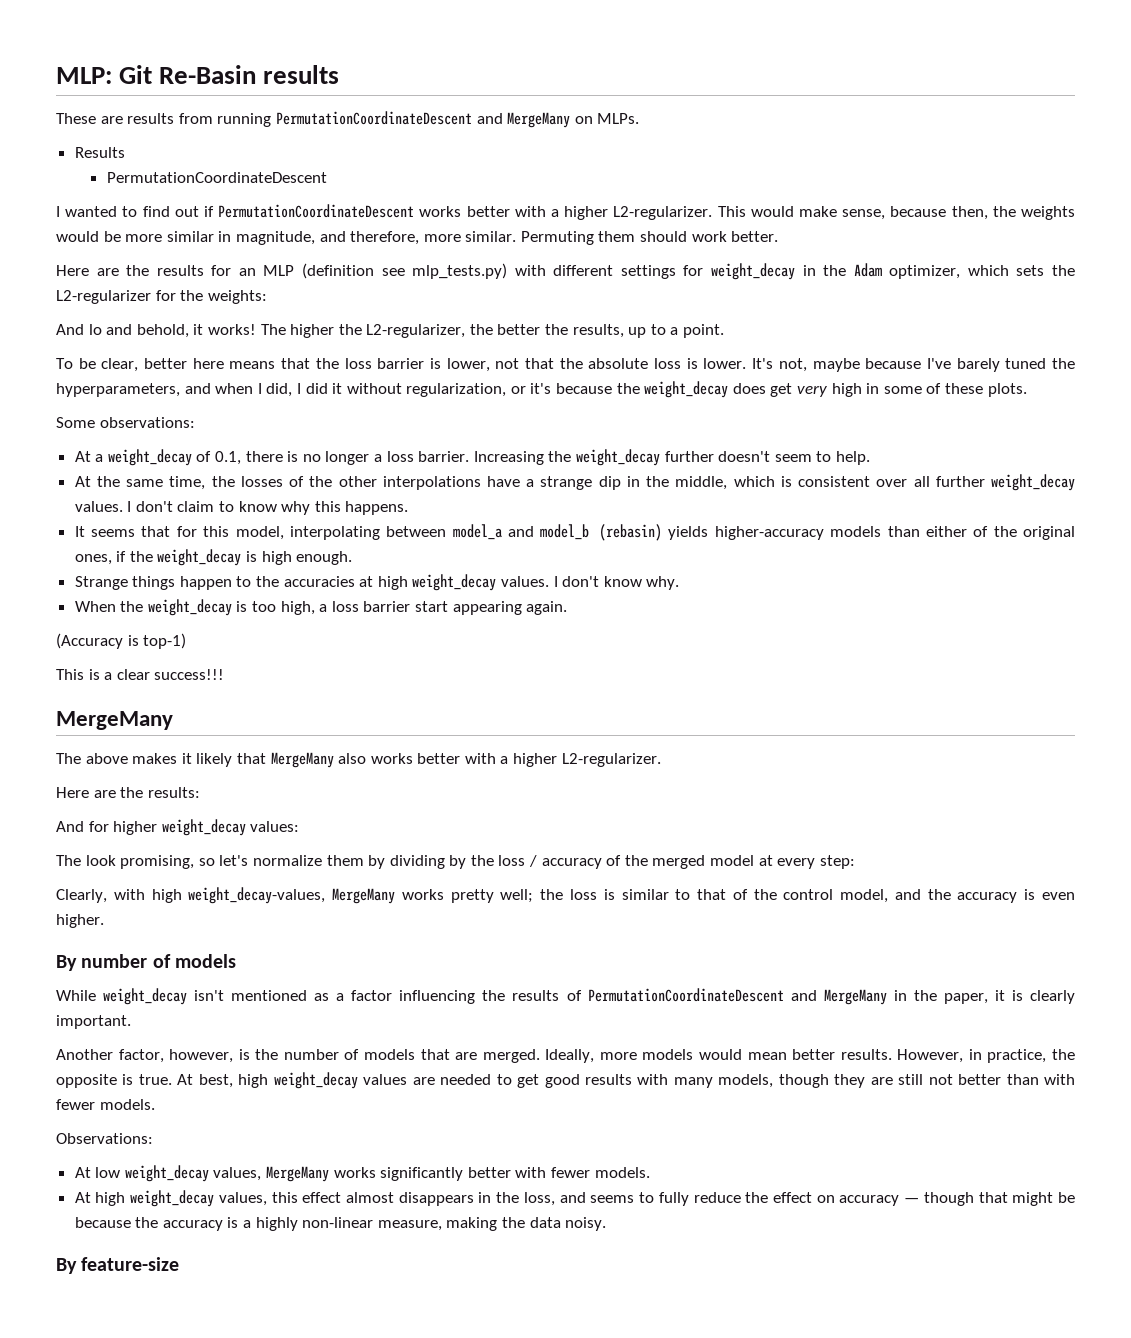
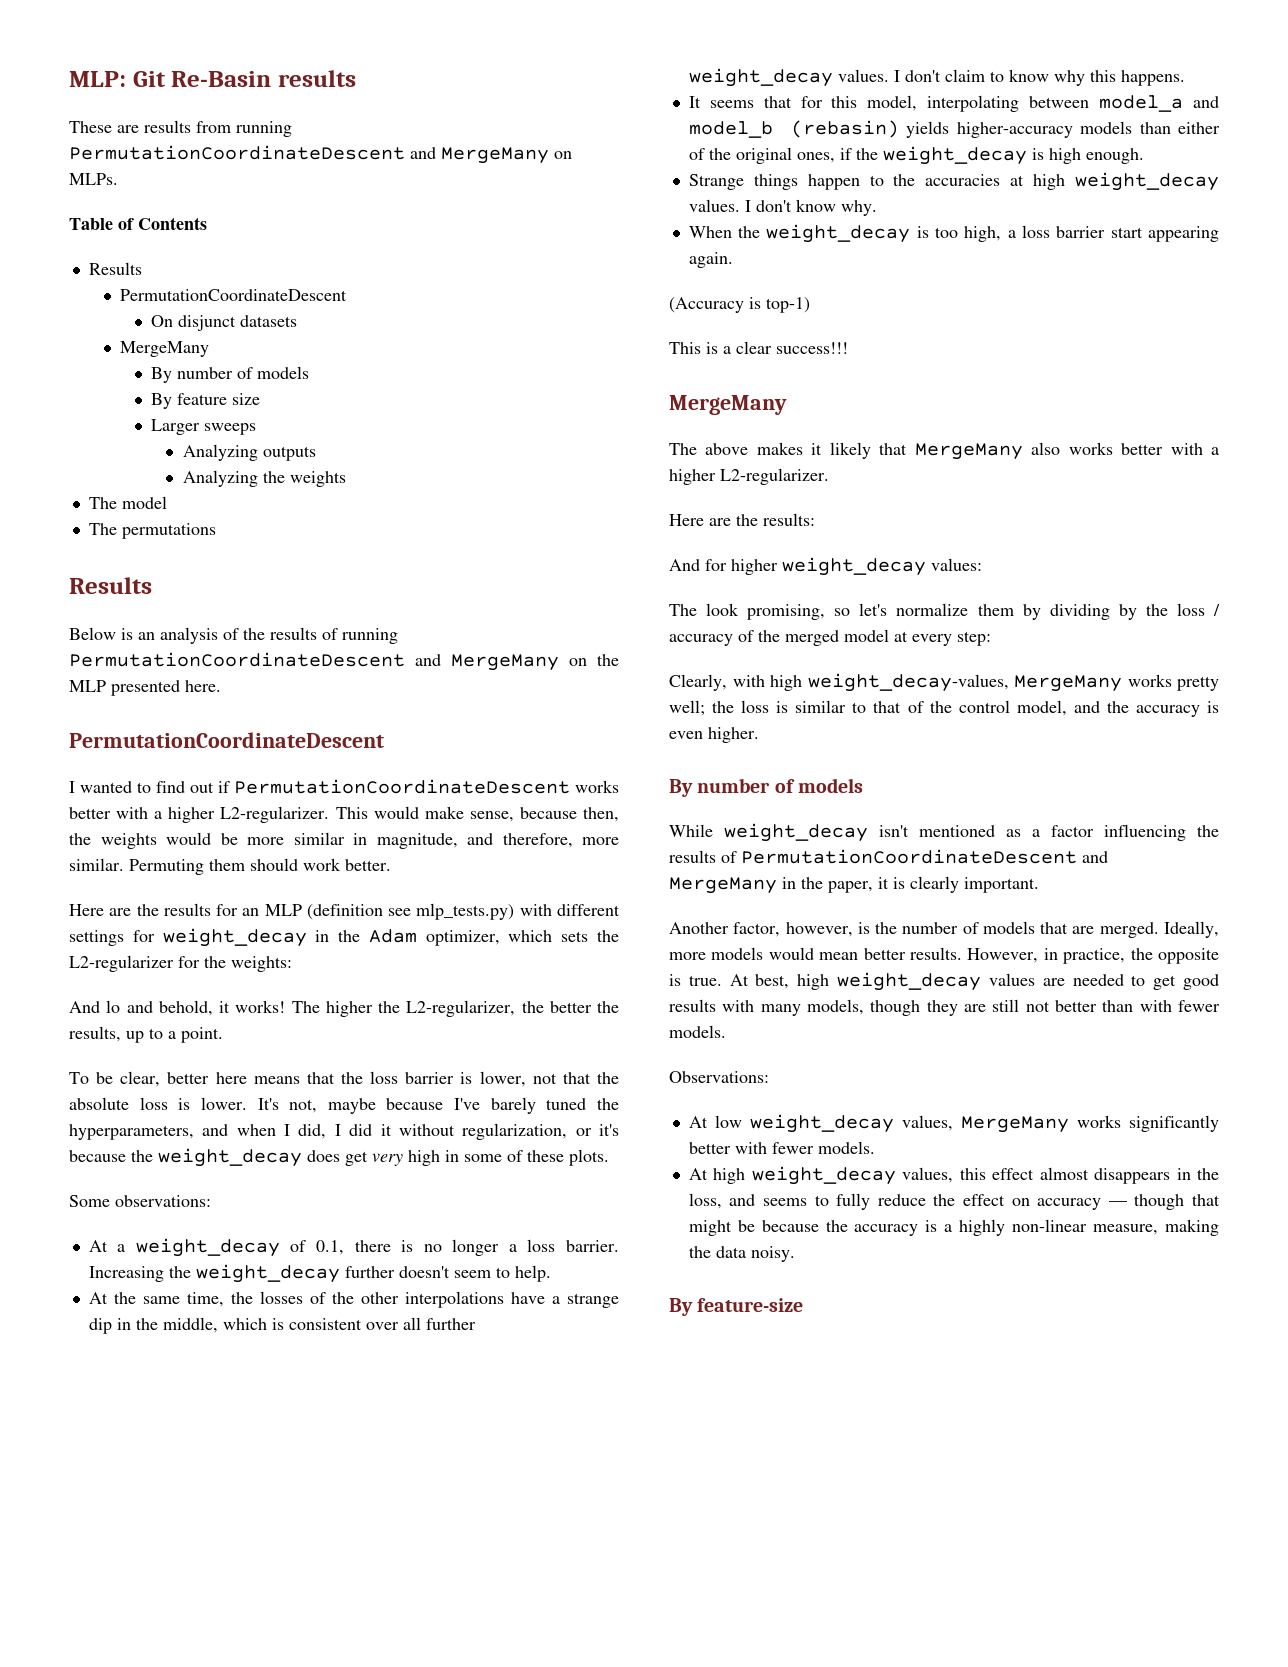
+ Table of Contents
+ On disjunct datasets
+ MergeMany
+ By number of models
+ By feature size
+ Larger sweeps
+ Analyzing outputs
+ Analyzing the weights
+ The model
+ The permutations
+ Results
+ Below is an analysis of the results of running PermutationCoordinateDescent and MergeMany on the MLP presented here.
+ PermutationCoordinateDescent

